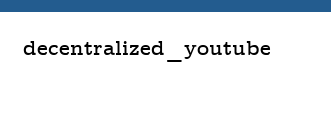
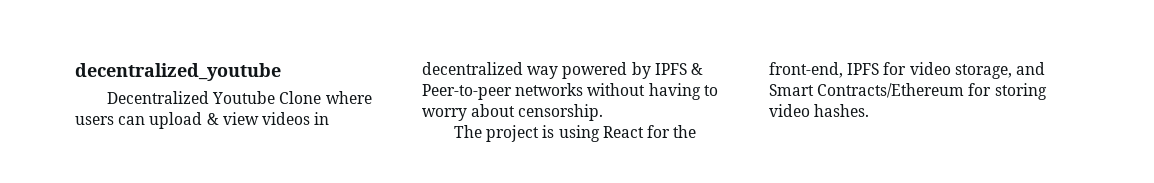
+ Decentralized Youtube Clone where users can upload & view videos in decentralized way powered by IPFS & Peer-to-peer networks without having to worry about censorship.
+ The project is using React for the front-end, IPFS for video storage, and Smart Contracts/Ethereum for storing video hashes.

